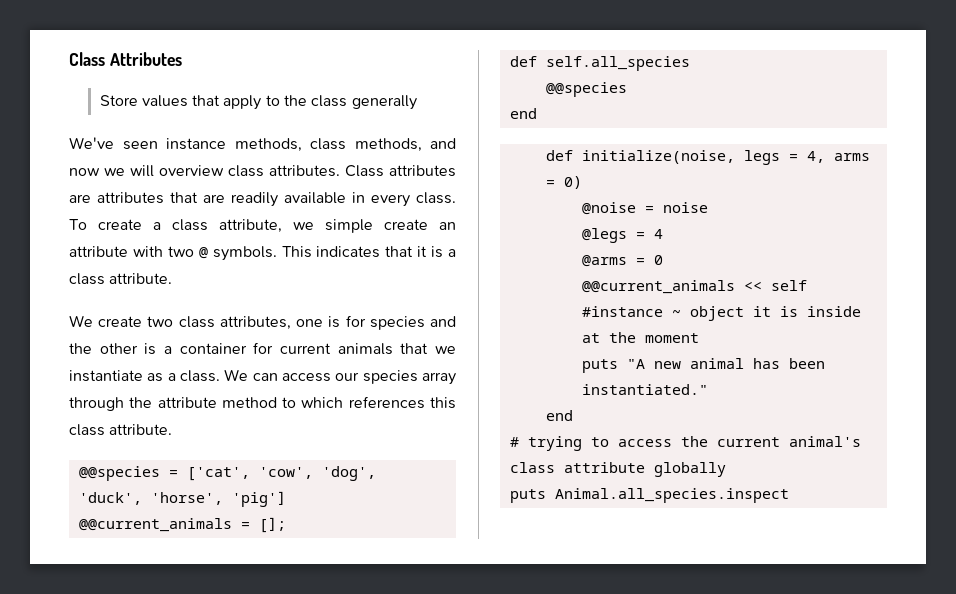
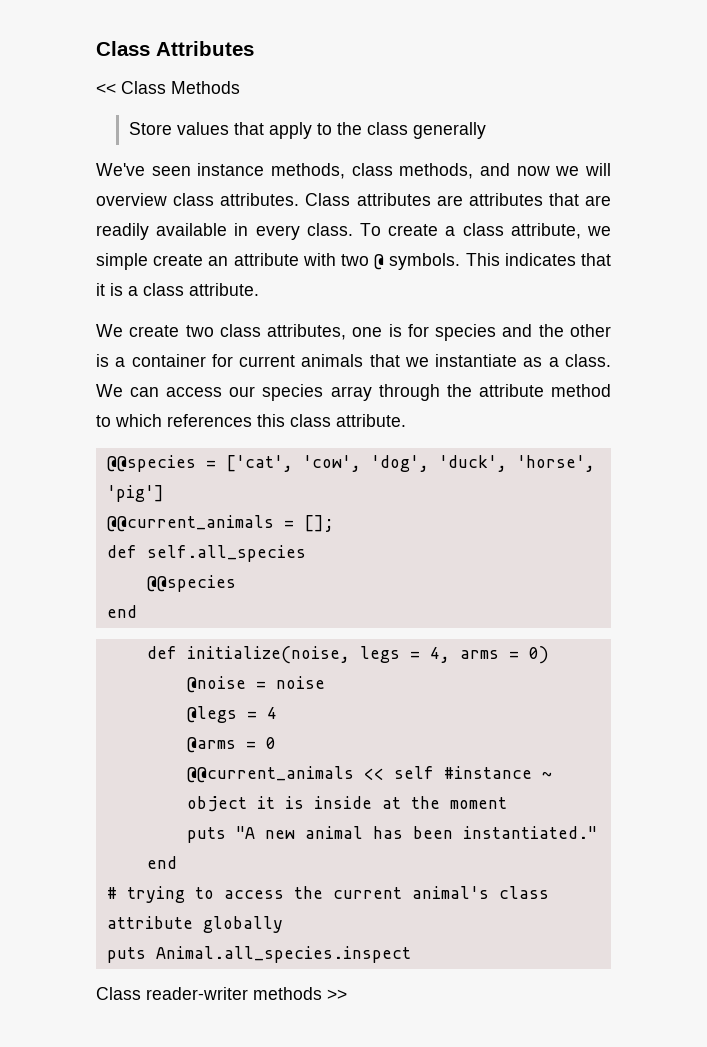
+ << Class Methods
+ Class reader-writer methods >>

